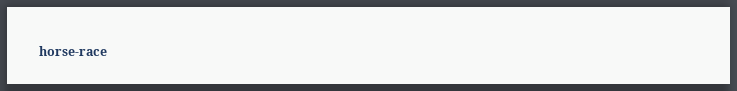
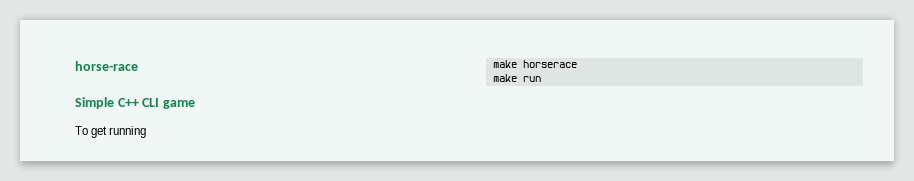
+ Simple C++ CLI game
+ To get running
+ make horserace
+ make run

